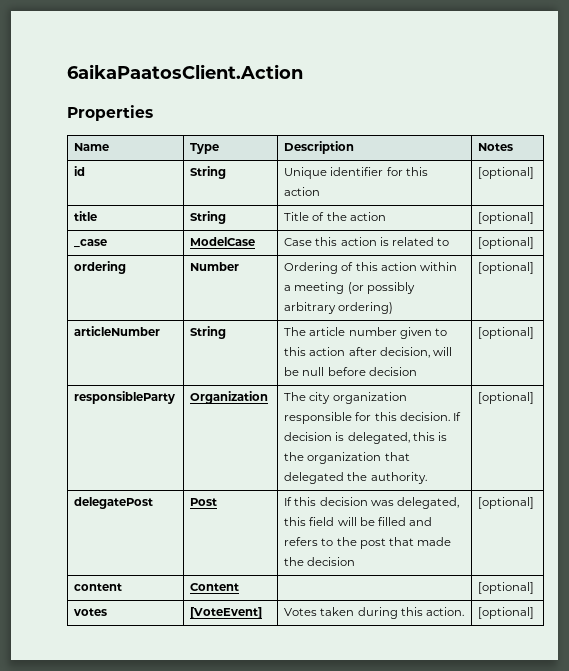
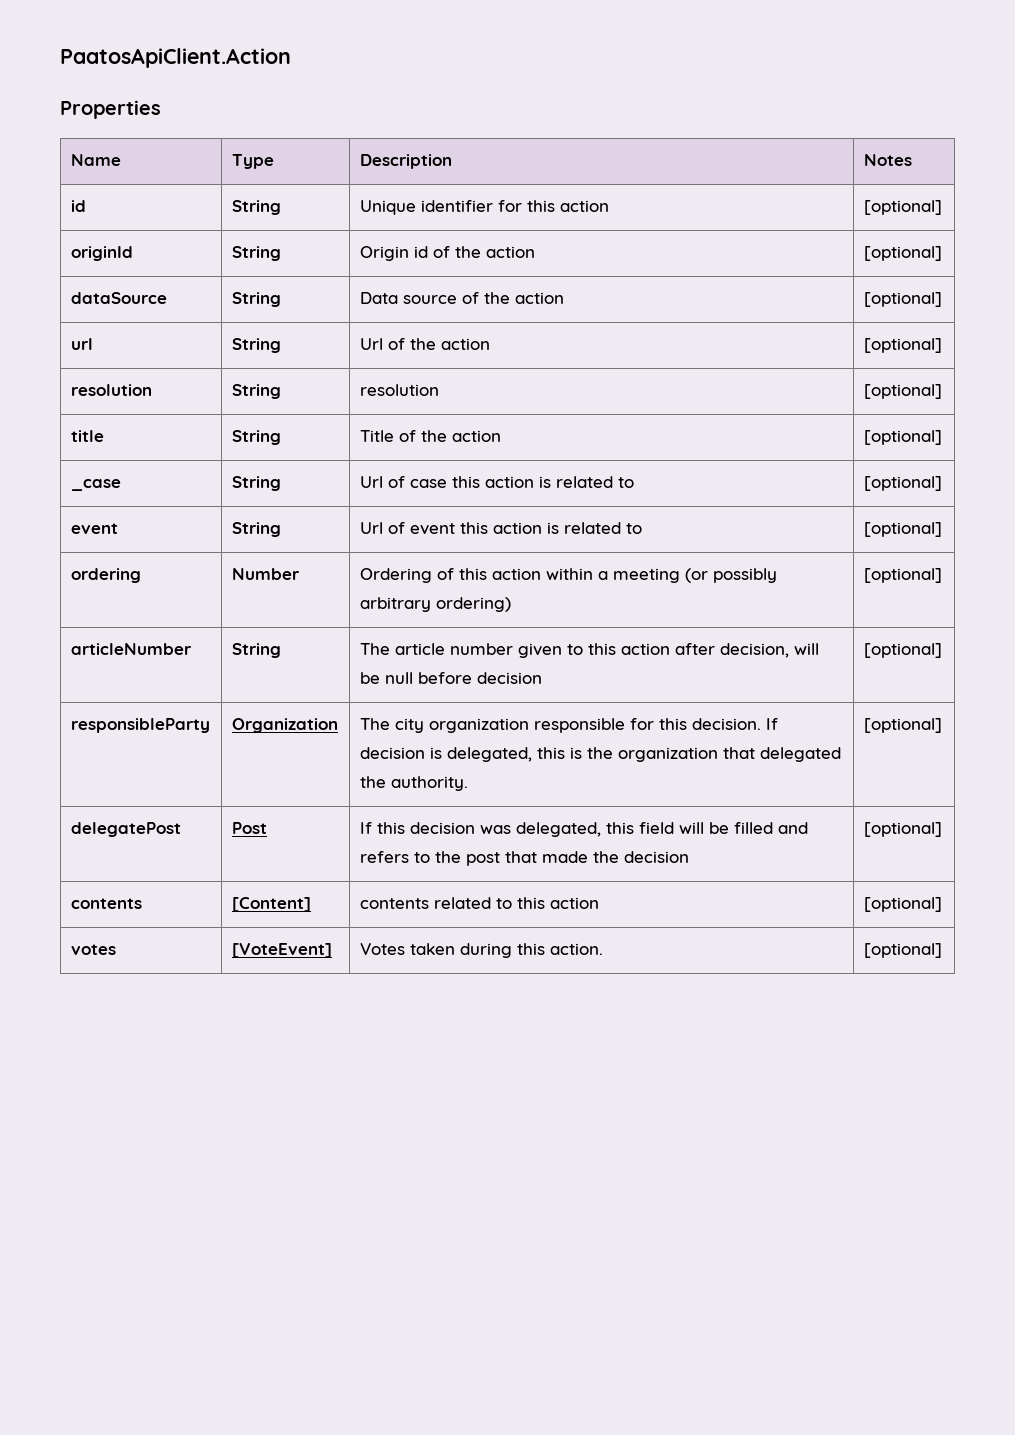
- 6aikaPaatosClient.Action
+ PaatosApiClient.Action
+ originId | String | Origin id of the action | [optional]
+ dataSource | String | Data source of the action | [optional]
+ url | String | Url of the action | [optional]
+ resolution | String | resolution | [optional]
- _case | ModelCase | Case this action is related to | [optional]
+ _case | String | Url of case this action is related to | [optional]
+ event | String | Url of event this action is related to | [optional]
- content | Content | | [optional]
+ contents | [Content] | contents related to this action | [optional]

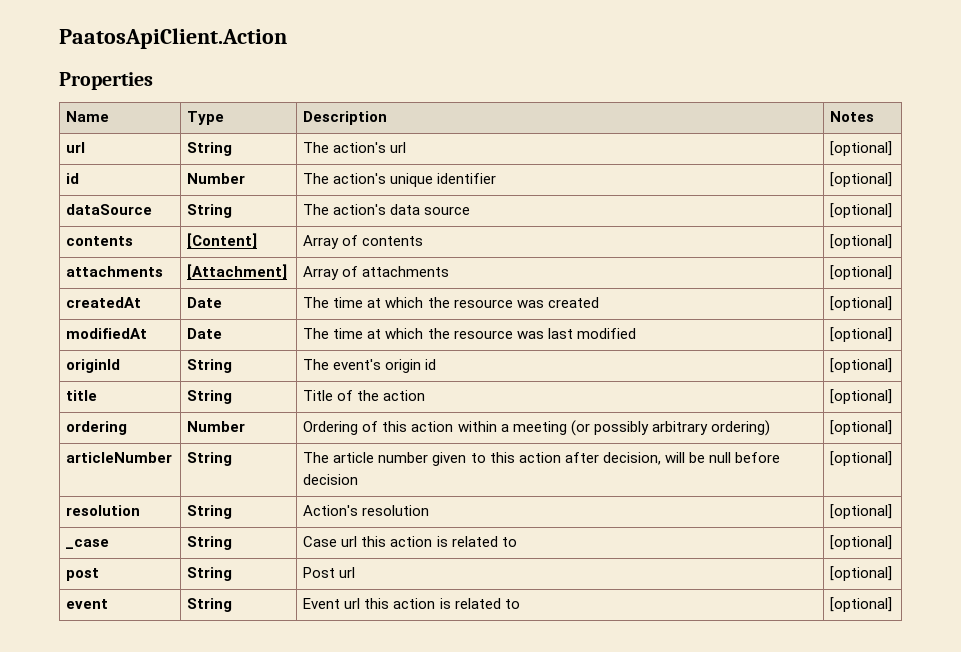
- id | String | Unique identifier for this action | [optional]
- originId | String | Origin id of the action | [optional]
- dataSource | String | Data source of the action | [optional]
- url | String | Url of the action | [optional]
- resolution | String | resolution | [optional]
+ url | String | The action's url | [optional]
+ id | Number | The action's unique identifier | [optional]
+ dataSource | String | The action's data source | [optional]
+ contents | [Content] | Array of contents | [optional]
+ attachments | [Attachment] | Array of attachments | [optional]
+ createdAt | Date | The time at which the resource was created | [optional]
+ modifiedAt | Date | The time at which the resource was last modified | [optional]
+ originId | String | The event's origin id | [optional]
- _case | String | Url of case this action is related to | [optional]
- event | String | Url of event this action is related to | [optional]
- responsibleParty | Organization | The city organization responsible for this decision. If decision is delegated, this is the organization that delegated the authority. | [optional]
- delegatePost | Post | If this decision was delegated, this field will be filled and refers to the post that made the decision | [optional]
- contents | [Content] | contents related to this action | [optional]
- votes | [VoteEvent] | Votes taken during this action. | [optional]
+ resolution | String | Action's resolution | [optional]
+ _case | String | Case url this action is related to | [optional]
+ post | String | Post url | [optional]
+ event | String | Event url this action is related to | [optional]

